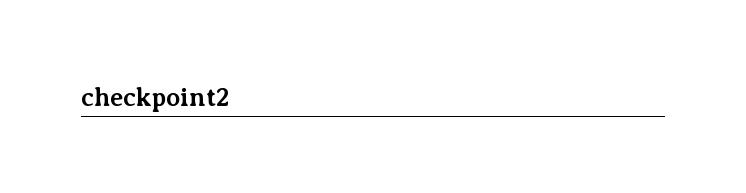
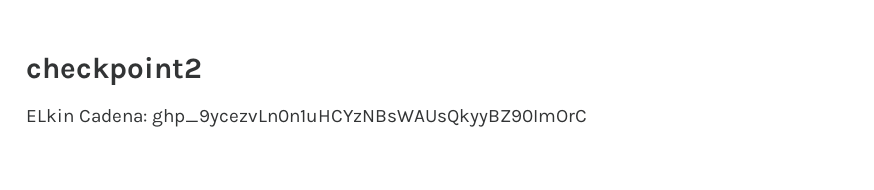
+ ELkin Cadena: 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

